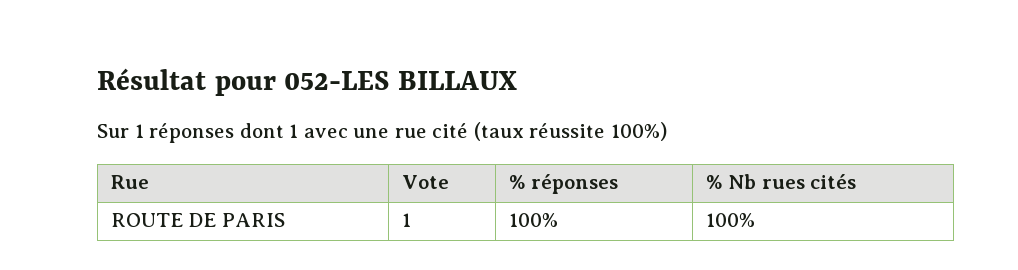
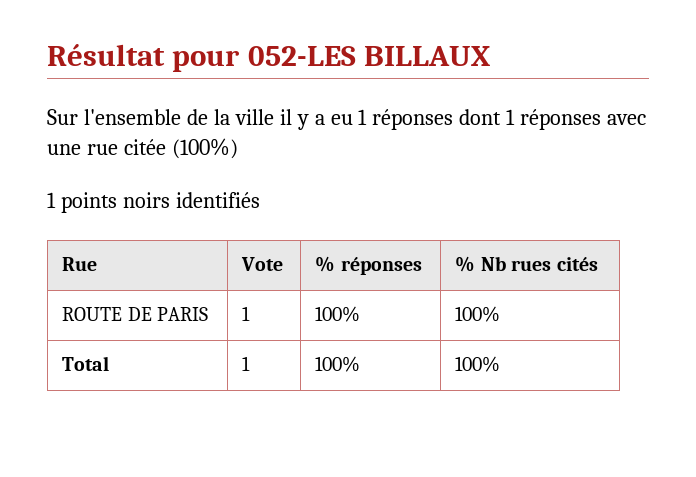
- Sur 1 réponses dont 1 avec une rue cité (taux réussite 100%)
+ Sur l'ensemble de la ville il y a eu 1 réponses dont 1 réponses avec une rue citée (100%)
+ 1 points noirs identifiés
+ Total | 1 | 100% | 100%

